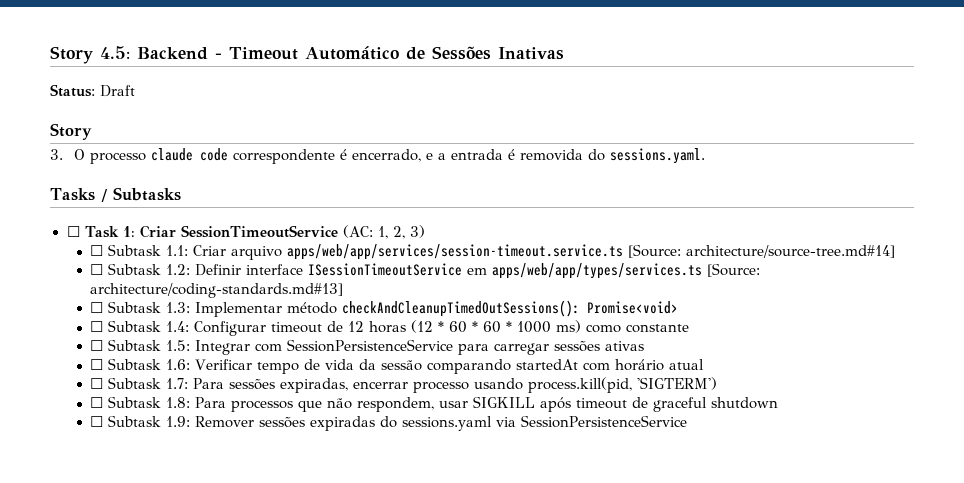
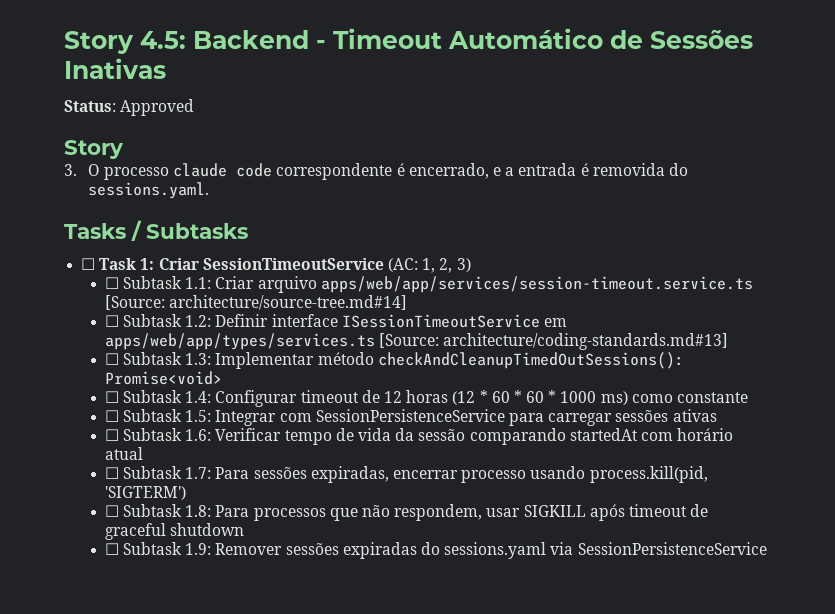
- Status: Draft
+ Status: Approved

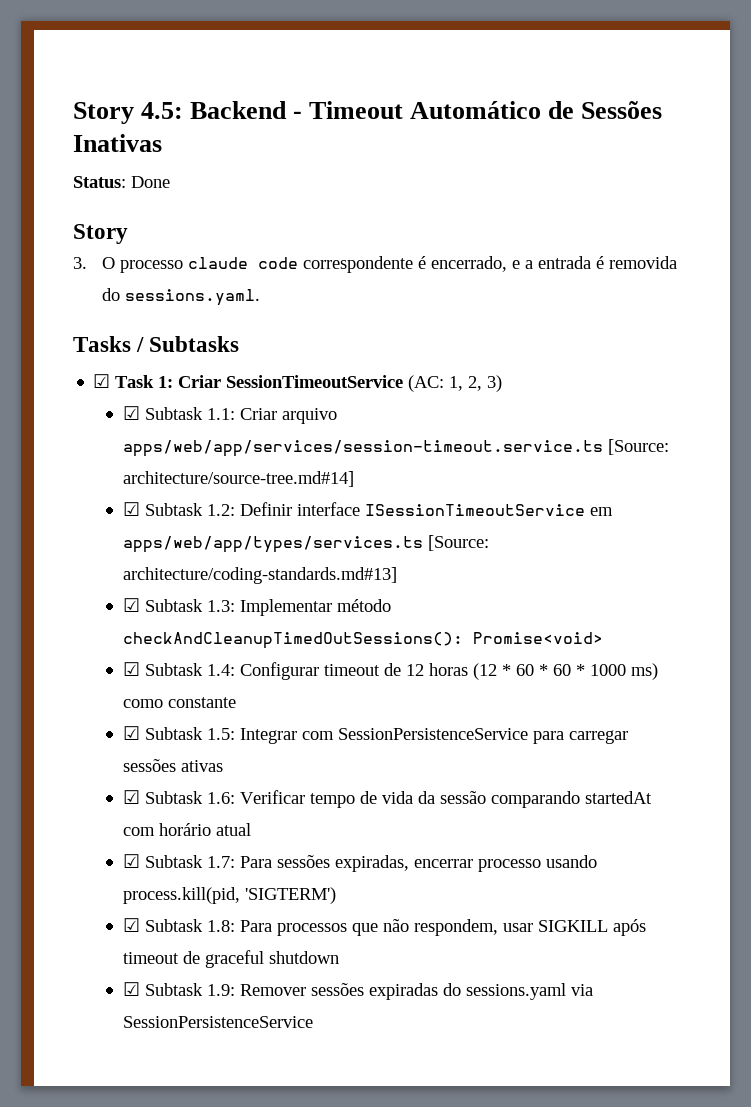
- Status: Approved
+ Status: Done
- ☐ Task 1: Criar SessionTimeoutService (AC: 1, 2, 3)
+ ☑ Task 1: Criar SessionTimeoutService (AC: 1, 2, 3)
- ☐ Subtask 1.1: Criar arquivo apps/web/app/services/session-timeout.service.ts [Source: architecture/source-tree.md#14]
+ ☑ Subtask 1.1: Criar arquivo apps/web/app/services/session-timeout.service.ts [Source: architecture/source-tree.md#14]
- ☐ Subtask 1.2: Definir interface ISessionTimeoutService em apps/web/app/types/services.ts [Source: architecture/coding-standards.md#13]
+ ☑ Subtask 1.2: Definir interface ISessionTimeoutService em apps/web/app/types/services.ts [Source: architecture/coding-standards.md#13]
- ☐ Subtask 1.3: Implementar método checkAndCleanupTimedOutSessions(): Promise<void>
+ ☑ Subtask 1.3: Implementar método checkAndCleanupTimedOutSessions(): Promise<void>
- ☐ Subtask 1.4: Configurar timeout de 12 horas (12 * 60 * 60 * 1000 ms) como constante
+ ☑ Subtask 1.4: Configurar timeout de 12 horas (12 * 60 * 60 * 1000 ms) como constante
- ☐ Subtask 1.5: Integrar com SessionPersistenceService para carregar sessões ativas
+ ☑ Subtask 1.5: Integrar com SessionPersistenceService para carregar sessões ativas
- ☐ Subtask 1.6: Verificar tempo de vida da sessão comparando startedAt com horário atual
+ ☑ Subtask 1.6: Verificar tempo de vida da sessão comparando startedAt com horário atual
- ☐ Subtask 1.7: Para sessões expiradas, encerrar processo usando process.kill(pid, 'SIGTERM')
+ ☑ Subtask 1.7: Para sessões expiradas, encerrar processo usando process.kill(pid, 'SIGTERM')
- ☐ Subtask 1.8: Para processos que não respondem, usar SIGKILL após timeout de graceful shutdown
+ ☑ Subtask 1.8: Para processos que não respondem, usar SIGKILL após timeout de graceful shutdown
- ☐ Subtask 1.9: Remover sessões expiradas do sessions.yaml via SessionPersistenceService
+ ☑ Subtask 1.9: Remover sessões expiradas do sessions.yaml via SessionPersistenceService

